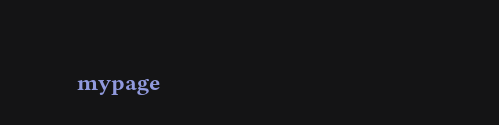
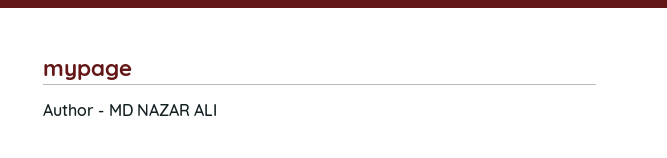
+ Author - MD NAZAR ALI

